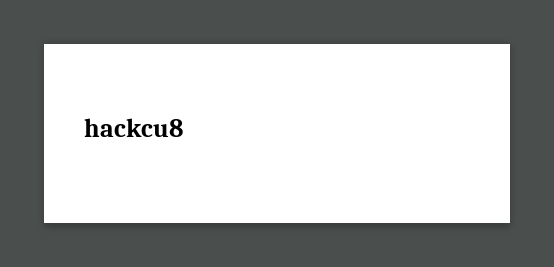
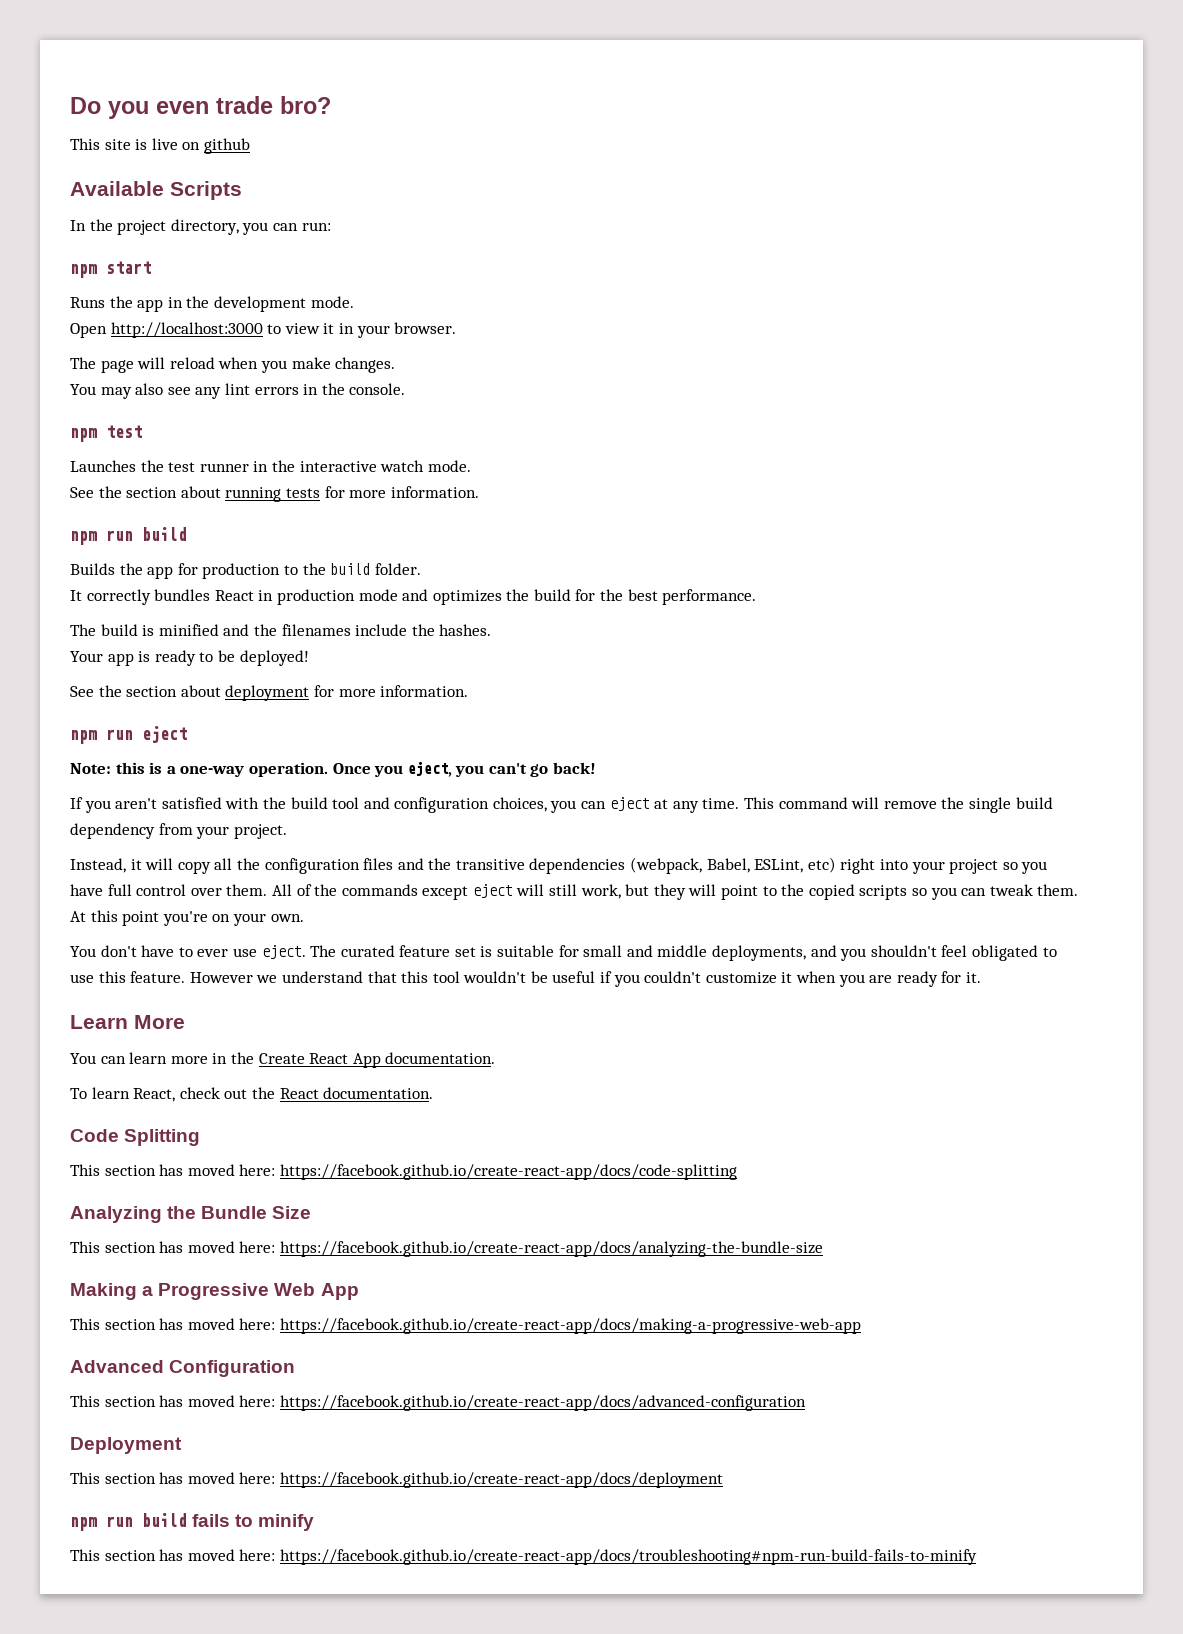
- hackcu8
+ Do you even trade bro?
+ This site is live on github
+ Available Scripts
+ In the project directory, you can run:
+ npm start
+ Runs the app in the development mode.
+ Open http://localhost:3000 to view it in your browser.
+ The page will reload when you make changes.
+ You may also see any lint errors in the console.
+ npm test
+ Launches the test runner in the interactive watch mode.
+ See the section about running tests for more information.
+ npm run build
+ Builds the app for production to the build folder.
+ It correctly bundles React in production mode and optimizes the build for the best performance.
+ The build is minified and the filenames include the hashes.
+ Your app is ready to be deployed!
+ See the section about deployment for more information.
+ npm run eject
+ Note: this is a one-way operation. Once you eject, you can't go back!
+ If you aren't satisfied with the build tool and configuration choices, you can eject at any time. This command will remove the single build dependency from your project.
+ Instead, it will copy all the configuration files and the transitive dependencies (webpack, Babel, ESLint, etc) right into your project so you have full control over them. All of the commands except eject will still work, but they will point to the copied scripts so you can tweak them. At this point you're on your own.
+ You don't have to ever use eject. The curated feature set is suitable for small and middle deployments, and you shouldn't feel obligated to use this feature. However we understand that this tool wouldn't be useful if you couldn't customize it when you are ready for it.
+ Learn More
+ You can learn more in the Create React App documentation.
+ To learn React, check out the React documentation.
+ Code Splitting
+ This section has moved here: https://facebook.github.io/create-react-app/docs/code-splitting
+ Analyzing the Bundle Size
+ This section has moved here: https://facebook.github.io/create-react-app/docs/analyzing-the-bundle-size
+ Making a Progressive Web App
+ This section has moved here: https://facebook.github.io/create-react-app/docs/making-a-progressive-web-app
+ Advanced Configuration
+ This section has moved here: https://facebook.github.io/create-react-app/docs/advanced-configuration
+ Deployment
+ This section has moved here: https://facebook.github.io/create-react-app/docs/deployment
+ npm run build fails to minify
+ This section has moved here: https://facebook.github.io/create-react-app/docs/troubleshooting#npm-run-build-fails-to-minify

